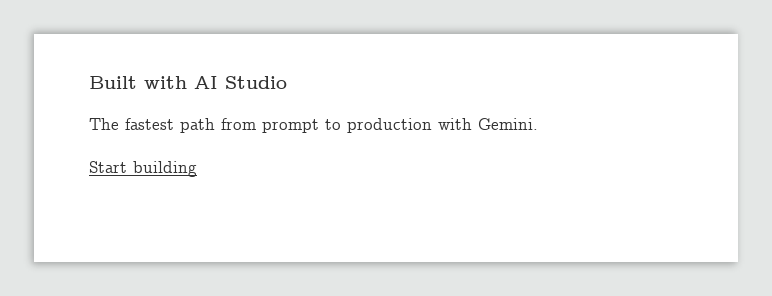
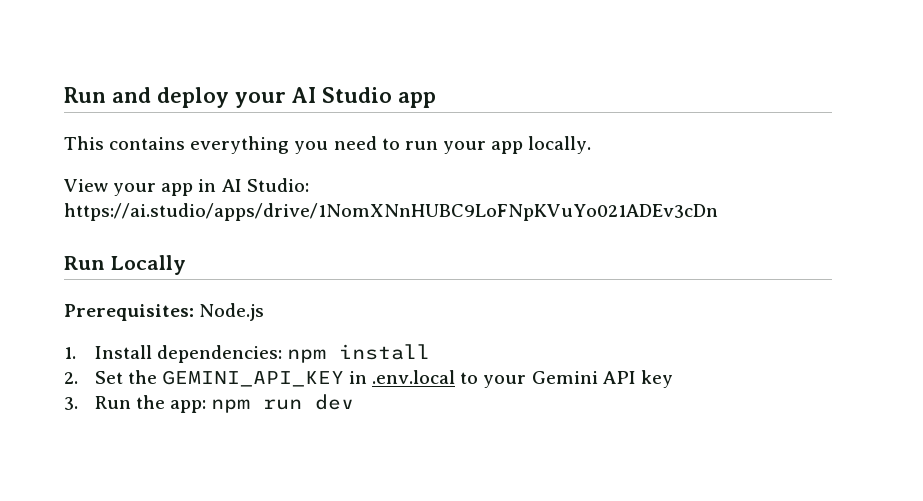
- Built with AI Studio
- The fastest path from prompt to production with Gemini.
- Start building
+ Run and deploy your AI Studio app
+ This contains everything you need to run your app locally.
+ View your app in AI Studio: https://ai.studio/apps/drive/1NomXNnHUBC9LoFNpKVuYo021ADEv3cDn
+ Run Locally
+ Prerequisites: Node.js
+ 1. Install dependencies: npm install
+ 2. Set the GEMINI_API_KEY in .env.local to your Gemini API key
+ 3. Run the app: npm run dev

